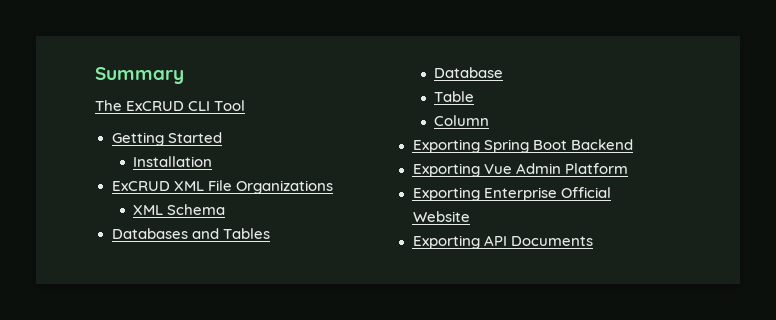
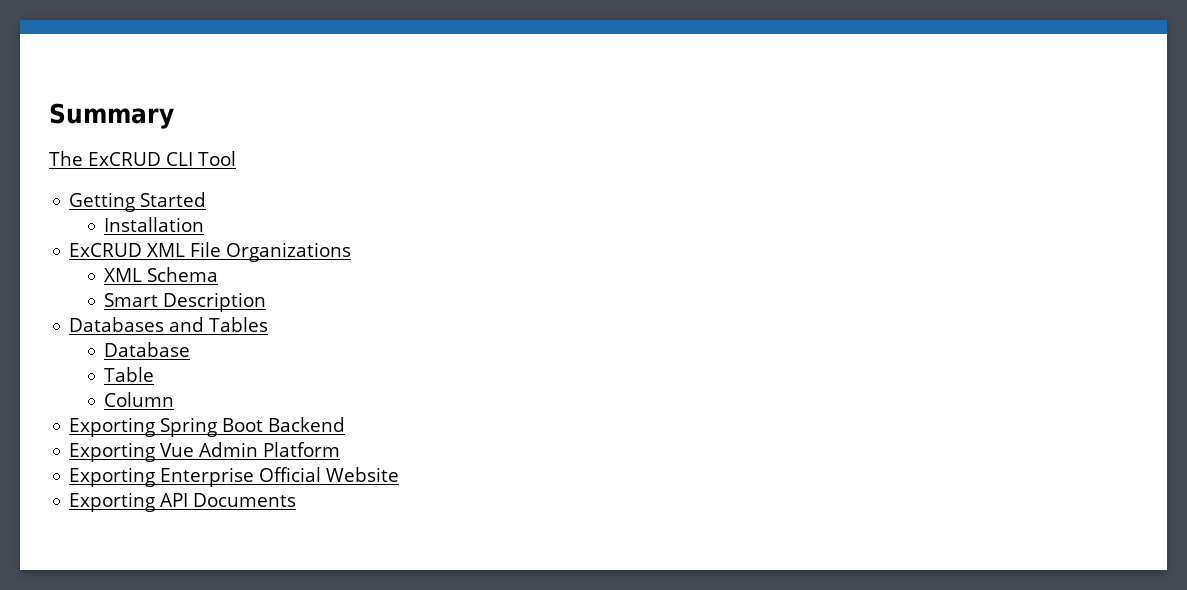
+ Smart Description

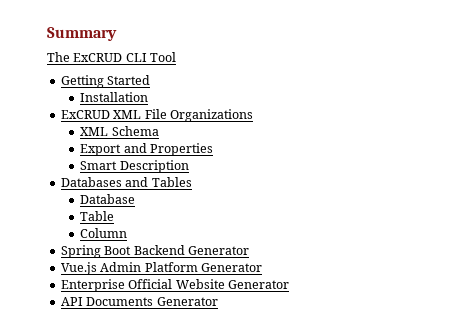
+ Export and Properties
- Exporting Spring Boot Backend
- Exporting Vue Admin Platform
- Exporting Enterprise Official Website
- Exporting API Documents
+ Spring Boot Backend Generator
+ Vue.js Admin Platform Generator
+ Enterprise Official Website Generator
+ API Documents Generator

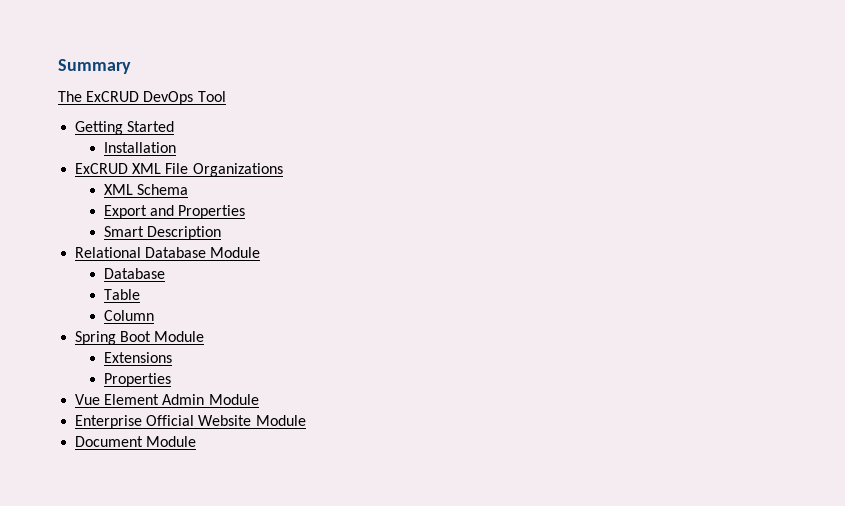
- The ExCRUD CLI Tool
+ The ExCRUD DevOps Tool
- Databases and Tables
+ Relational Database Module
- Spring Boot Backend Generator
- Vue.js Admin Platform Generator
+ Spring Boot Module
+ Extensions
+ Properties
+ Vue Element Admin Module
- Enterprise Official Website Generator
- API Documents Generator
+ Enterprise Official Website Module
+ Document Module

